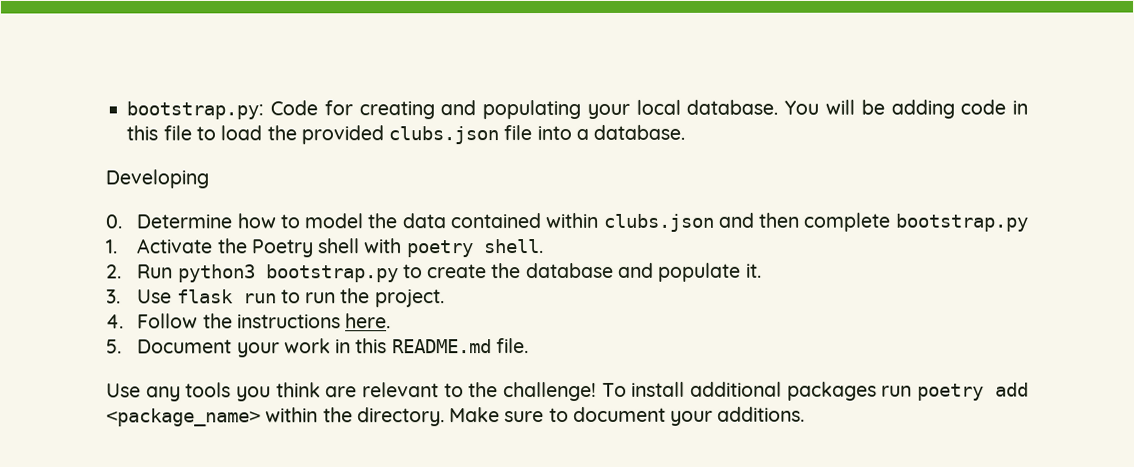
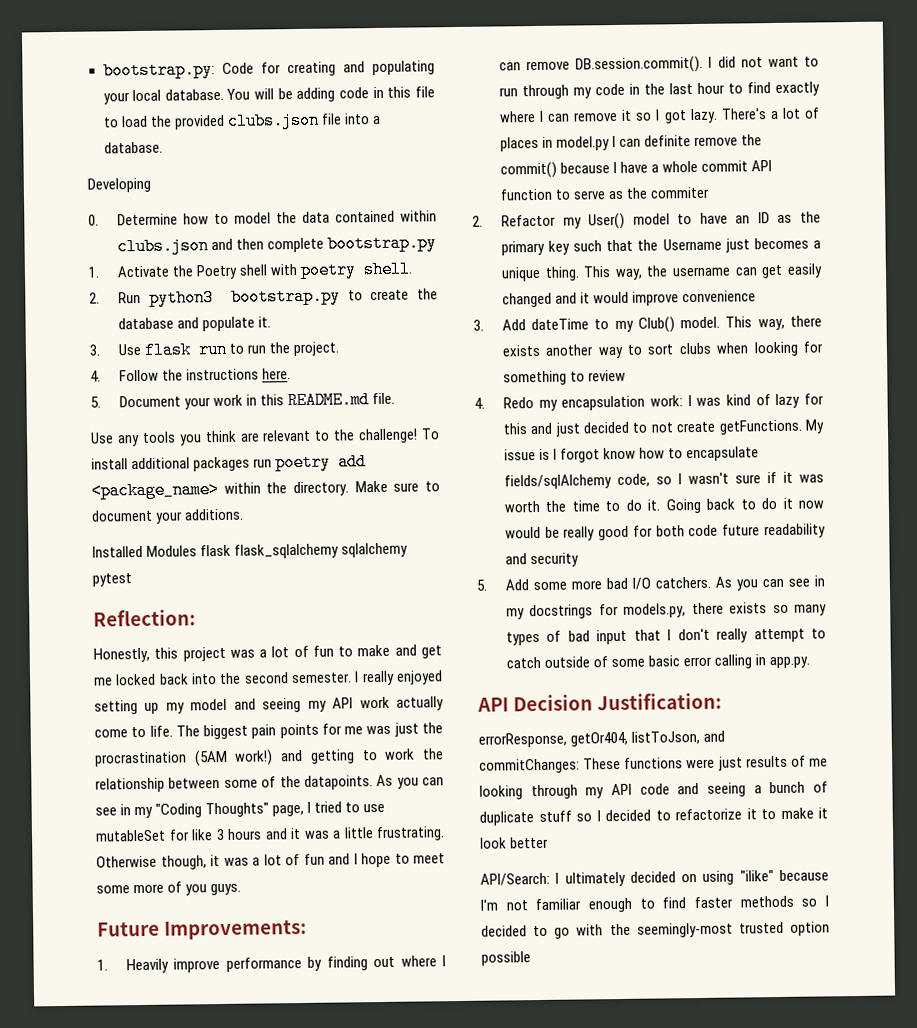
+ Installed Modules flask flask_sqlalchemy sqlalchemy pytest
+ Reflection:
+ Honestly, this project was a lot of fun to make and get me locked back into the second semester. I really enjoyed setting up my model and seeing my API work actually come to life. The biggest pain points for me was just the procrastination (5AM work!) and getting to work the relationship between some of the datapoints. As you can see in my "Coding Thoughts" page, I tried to use mutableSet for like 3 hours and it was a little frustrating. Otherwise though, it was a lot of fun and I hope to meet some more of you guys.
+ Future Improvements:
+ 1. Heavily improve performance by finding out where I can remove DB.session.commit(). I did not want to run through my code in the last hour to find exactly where I can remove it so I got lazy. There's a lot of places in model.py I can definite remove the commit() because I have a whole commit API function to serve as the commiter
+ 2. Refactor my User() model to have an ID as the primary key such that the Username just becomes a unique thing. This way, the username can get easily changed and it would improve convenience
+ 3. Add dateTime to my Club() model. This way, there exists another way to sort clubs when looking for something to review
+ 4. Redo my encapsulation work: I was kind of lazy for this and just decided to not create getFunctions. My issue is I forgot know how to encapsulate fields/sqlAlchemy code, so I wasn't sure if it was worth the time to do it. Going back to do it now would be really good for both code future readability and security
+ 5. Add some more bad I/O catchers. As you can see in my docstrings for models.py, there exists so many types of bad input that I don't really attempt to catch outside of some basic error calling in app.py.
+ API Decision Justification:
+ errorResponse, getOr404, listToJson, and commitChanges: These functions were just results of me looking through my API code and seeing a bunch of duplicate stuff so I decided to refactorize it to make it look better
+ API/Search: I ultimately decided on using "ilike" because I'm not familiar enough to find faster methods so I decided to go with the seemingly-most trusted option possible

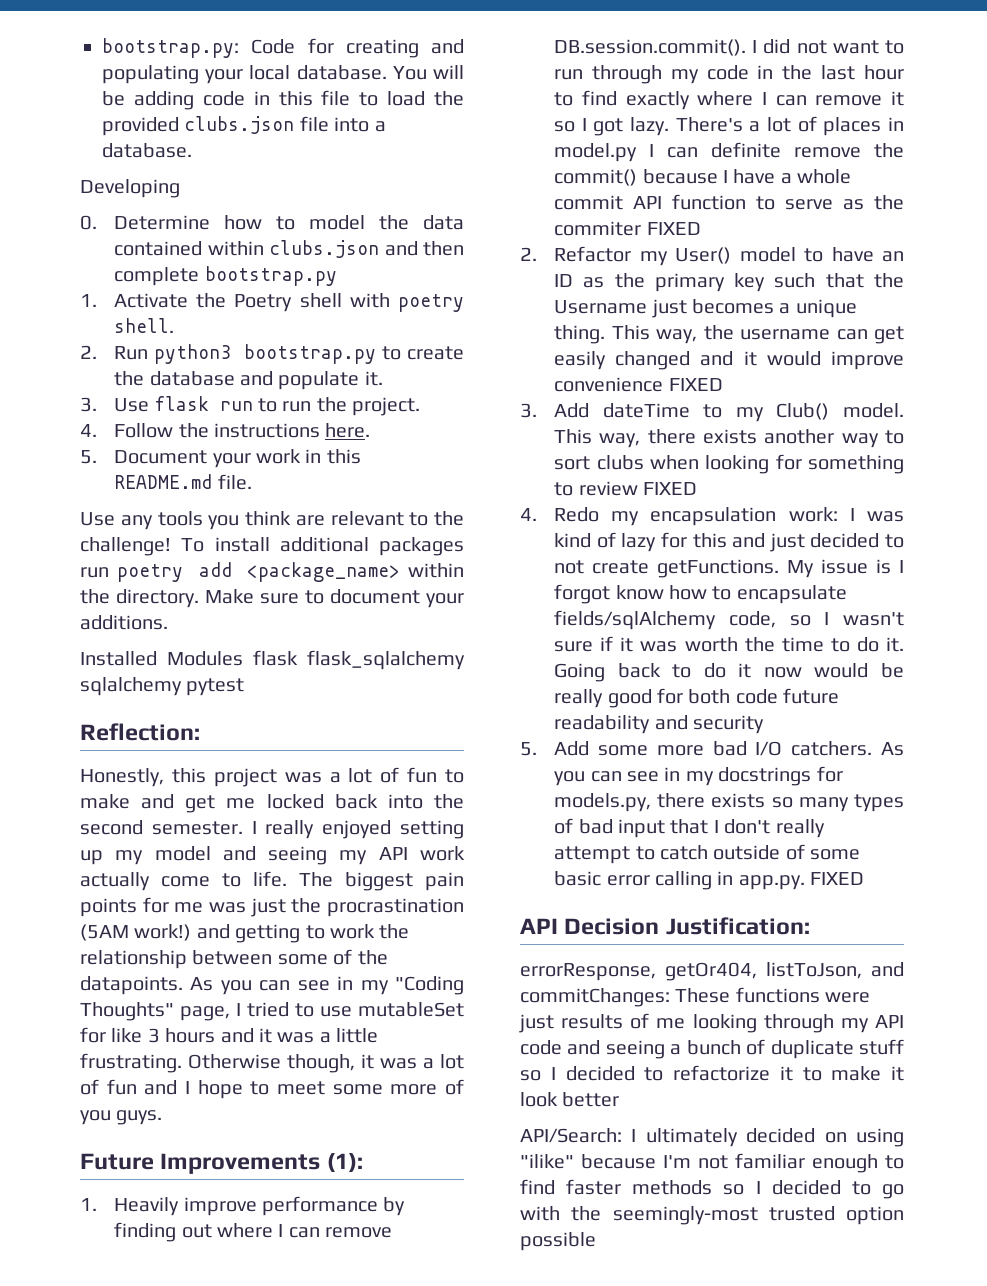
- Future Improvements:
+ Future Improvements (1):
- There's a lot of places in model.py I can definite remove the commit() because I have a whole commit API function to serve as the commiter
+ There's a lot of places in model.py I can definite remove the commit() because I have a whole commit API function to serve as the commiter FIXED
- This way, the username can get easily changed and it would improve convenience
+ This way, the username can get easily changed and it would improve convenience FIXED
- This way, there exists another way to sort clubs when looking for something to review
+ This way, there exists another way to sort clubs when looking for something to review FIXED
- As you can see in my docstrings for models.py, there exists so many types of bad input that I don't really attempt to catch outside of some basic error calling in app.py.
+ As you can see in my docstrings for models.py, there exists so many types of bad input that I don't really attempt to catch outside of some basic error calling in app.py. FIXED

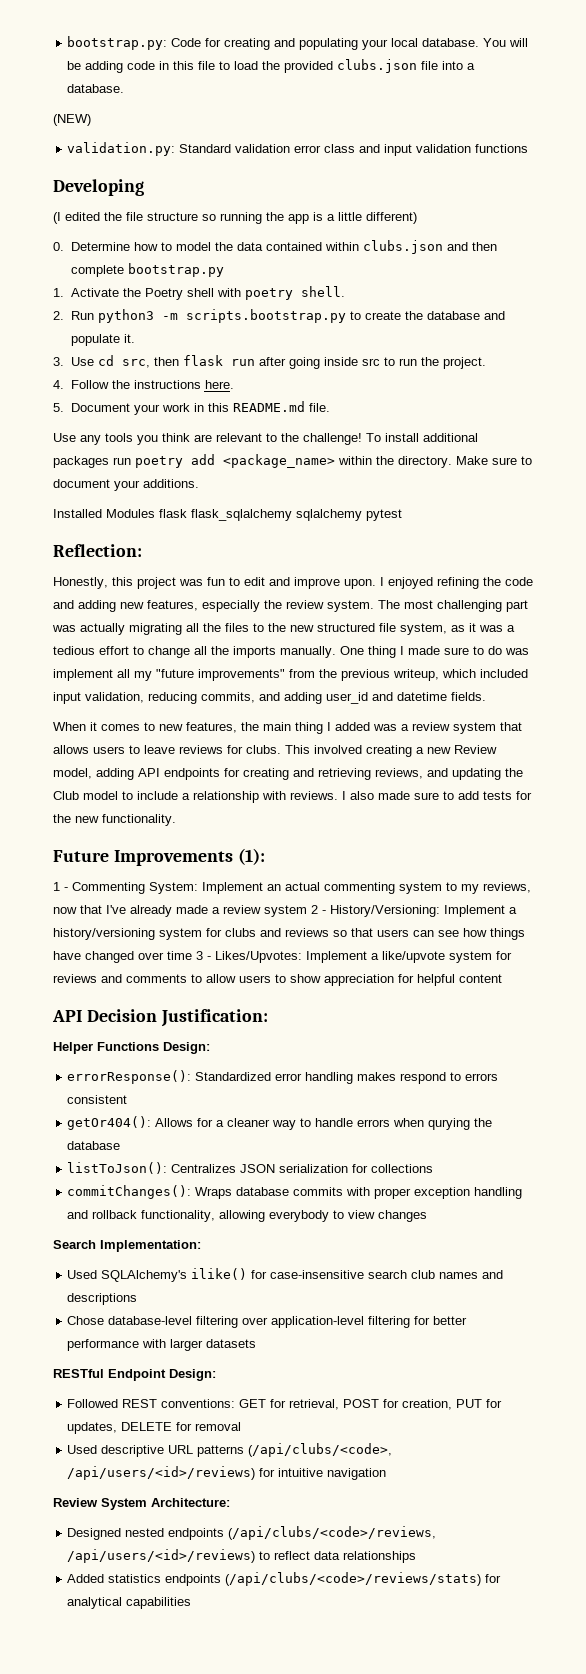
+ (NEW)
+ validation.py: Standard validation error class and input validation functions
  Developing
+ (I edited the file structure so running the app is a little different)
- 2. Run python3 bootstrap.py to create the database and populate it.
+ 2. Run python3 -m scripts.bootstrap.py to create the database and populate it.
- 3. Use flask run to run the project.
+ 3. Use cd src, then flask run after going inside src to run the project.
- Honestly, this project was a lot of fun to make and get me locked back into the second semester. I really enjoyed setting up my model and seeing my API work actually come to life. The biggest pain points for me was just the procrastination (5AM work!) and getting to work the relationship between some of the datapoints. As you can see in my "Coding Thoughts" page, I tried to use mutableSet for like 3 hours and it was a little frustrating. Otherwise though, it was a lot of fun and I hope to meet some more of you guys.
+ Honestly, this project was fun to edit and improve upon. I enjoyed refining the code and adding new features, especially the review system. The most challenging part was actually migrating all the files to the new structured file system, as it was a tedious effort to change all the imports manually. One thing I made sure to do was implement all my "future improvements" from the previous writeup, which included input validation, reducing commits, and adding user_id and datetime fields.
+ When it comes to new features, the main thing I added was a review system that allows users to leave reviews for clubs. This involved creating a new Review model, adding API endpoints for creating and retrieving reviews, and updating the Club model to include a relationship with reviews. I also made sure to add tests for the new functionality.
  Future Improvements (1):
- 1. Heavily improve performance by finding out where I can remove DB.session.commit(). I did not want to run through my code in the last hour to find exactly where I can remove it so I got lazy. There's a lot of places in model.py I can definite remove the commit() because I have a whole commit API function to serve as the commiter FIXED
- 2. Refactor my User() model to have an ID as the primary key such that the Username just becomes a unique thing. This way, the username can get easily changed and it would improve convenience FIXED
- 3. Add dateTime to my Club() model. This way, there exists another way to sort clubs when looking for something to review FIXED
- 4. Redo my encapsulation work: I was kind of lazy for this and just decided to not create getFunctions. My issue is I forgot know how to encapsulate fields/sqlAlchemy code, so I wasn't sure if it was worth the time to do it. Going back to do it now would be really good for both code future readability and security
- 5. Add some more bad I/O catchers. As you can see in my docstrings for models.py, there exists so many types of bad input that I don't really attempt to catch outside of some basic error calling in app.py. FIXED
+ 1 - Commenting System: Implement an actual commenting system to my reviews, now that I've already made a review system 2 - History/Versioning: Implement a history/versioning system for clubs and reviews so that users can see how things have changed over time 3 - Likes/Upvotes: Implement a like/upvote system for reviews and comments to allow users to show appreciation for helpful content
  API Decision Justification:
- errorResponse, getOr404, listToJson, and commitChanges: These functions were just results of me looking through my API code and seeing a bunch of duplicate stuff so I decided to refactorize it to make it look better
- API/Search: I ultimately decided on using "ilike" because I'm not familiar enough to find faster methods so I decided to go with the seemingly-most trusted option possible
+ Helper Functions Design:
+ errorResponse(): Standardized error handling makes respond to errors consistent
+ getOr404(): Allows for a cleaner way to handle errors when qurying the database
+ listToJson(): Centralizes JSON serialization for collections
+ commitChanges(): Wraps database commits with proper exception handling and rollback functionality, allowing everybody to view changes
+ Search Implementation:
+ Used SQLAlchemy's ilike() for case-insensitive search club names and descriptions
+ Chose database-level filtering over application-level filtering for better performance with larger datasets
+ RESTful Endpoint Design:
+ Followed REST conventions: GET for retrieval, POST for creation, PUT for updates, DELETE for removal
+ Used descriptive URL patterns (/api/clubs/<code>, /api/users/<id>/reviews) for intuitive navigation
+ Review System Architecture:
+ Designed nested endpoints (/api/clubs/<code>/reviews, /api/users/<id>/reviews) to reflect data relationships
+ Added statistics endpoints (/api/clubs/<code>/reviews/stats) for analytical capabilities

